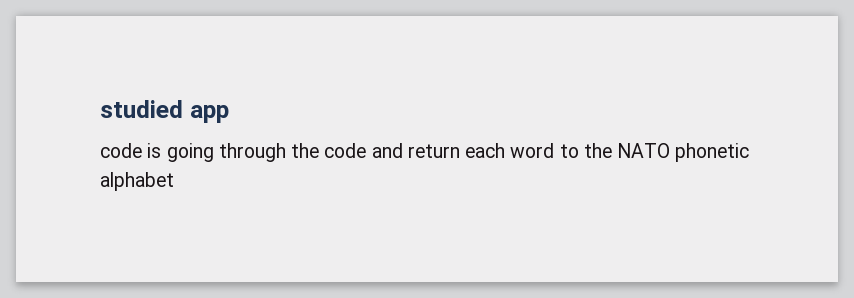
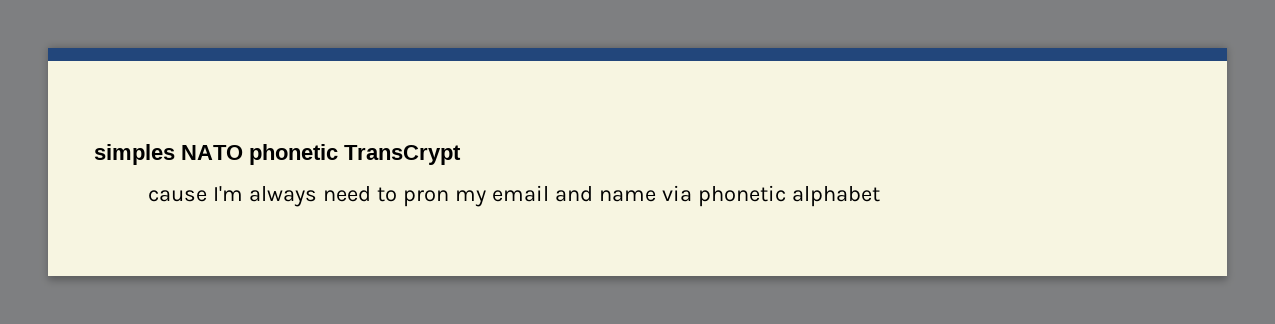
- studied app
- code is going through the code and return each word to the NATO phonetic alphabet
+ simples NATO phonetic TransCrypt
+ cause I'm always need to pron my email and name via phonetic alphabet

